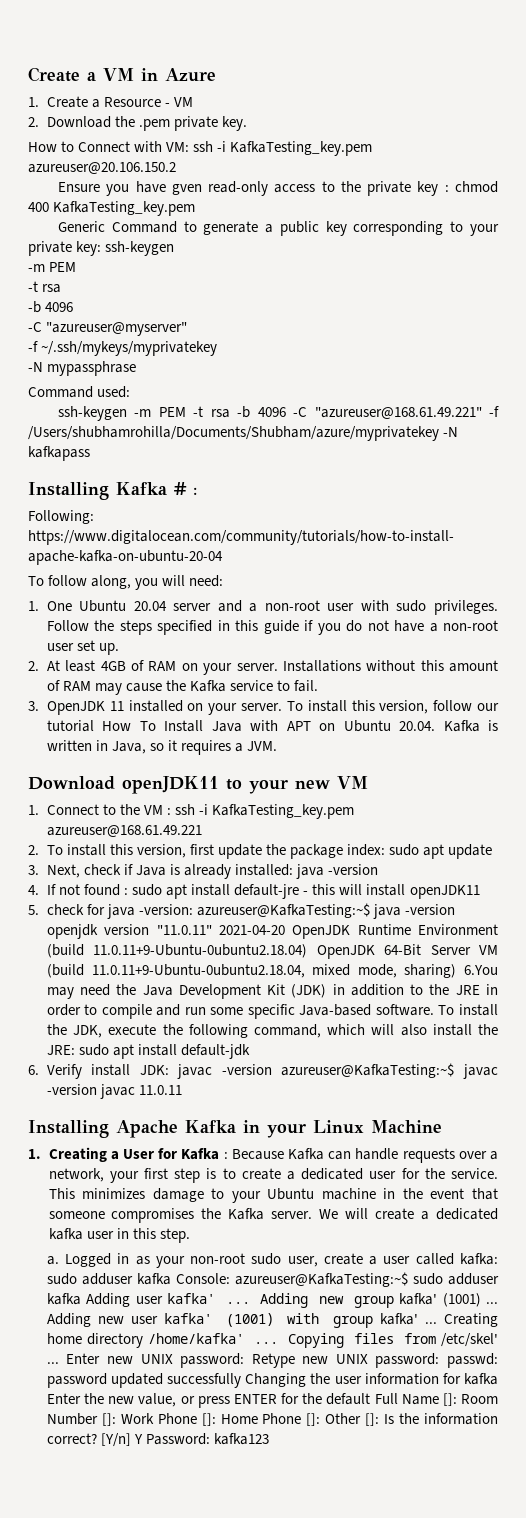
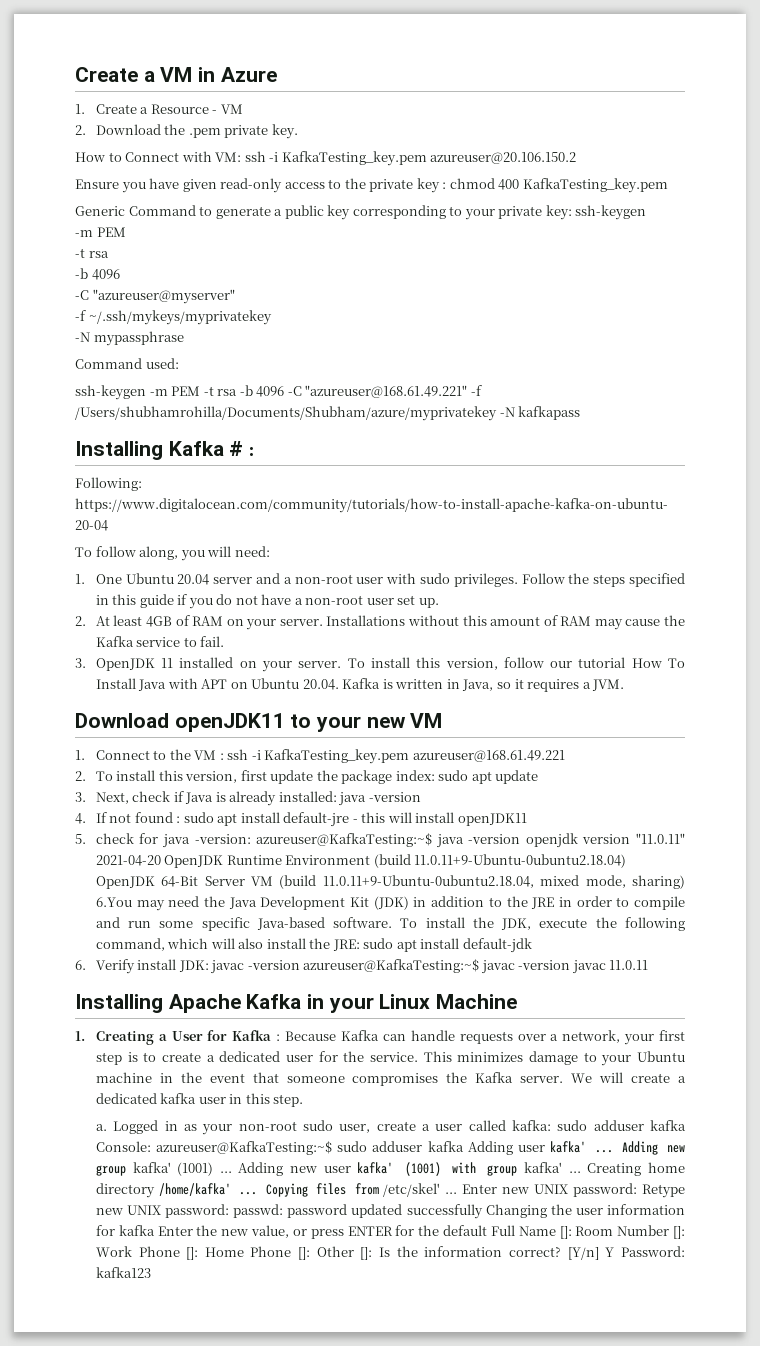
- Ensure you have gven read-only access to the private key : chmod 400 KafkaTesting_key.pem
+ Ensure you have given read-only access to the private key : chmod 400 KafkaTesting_key.pem

